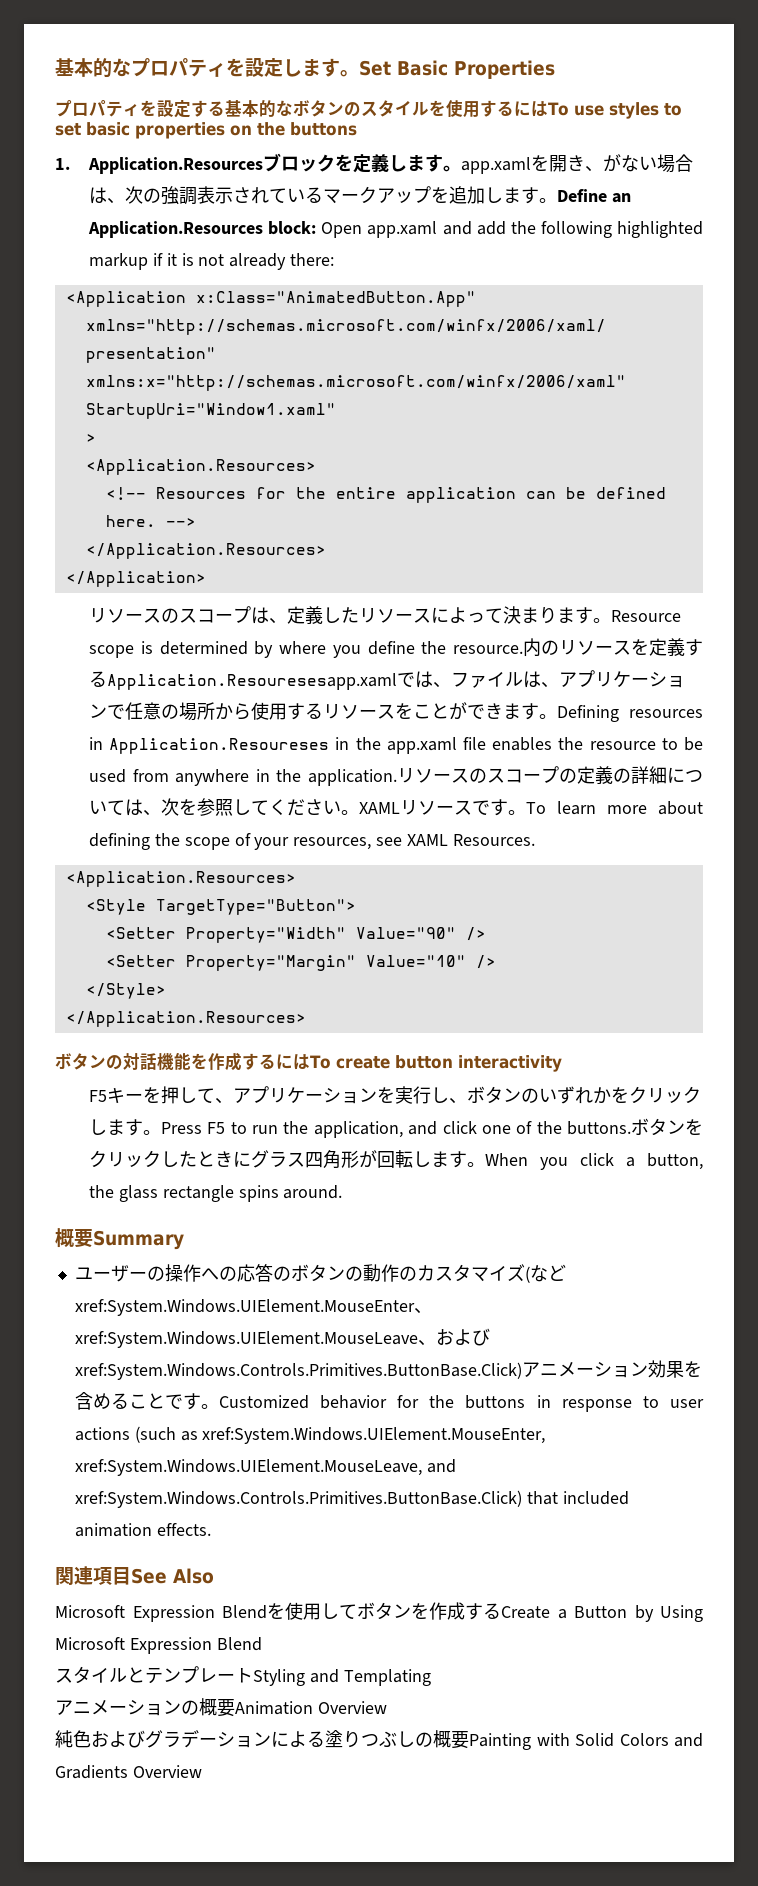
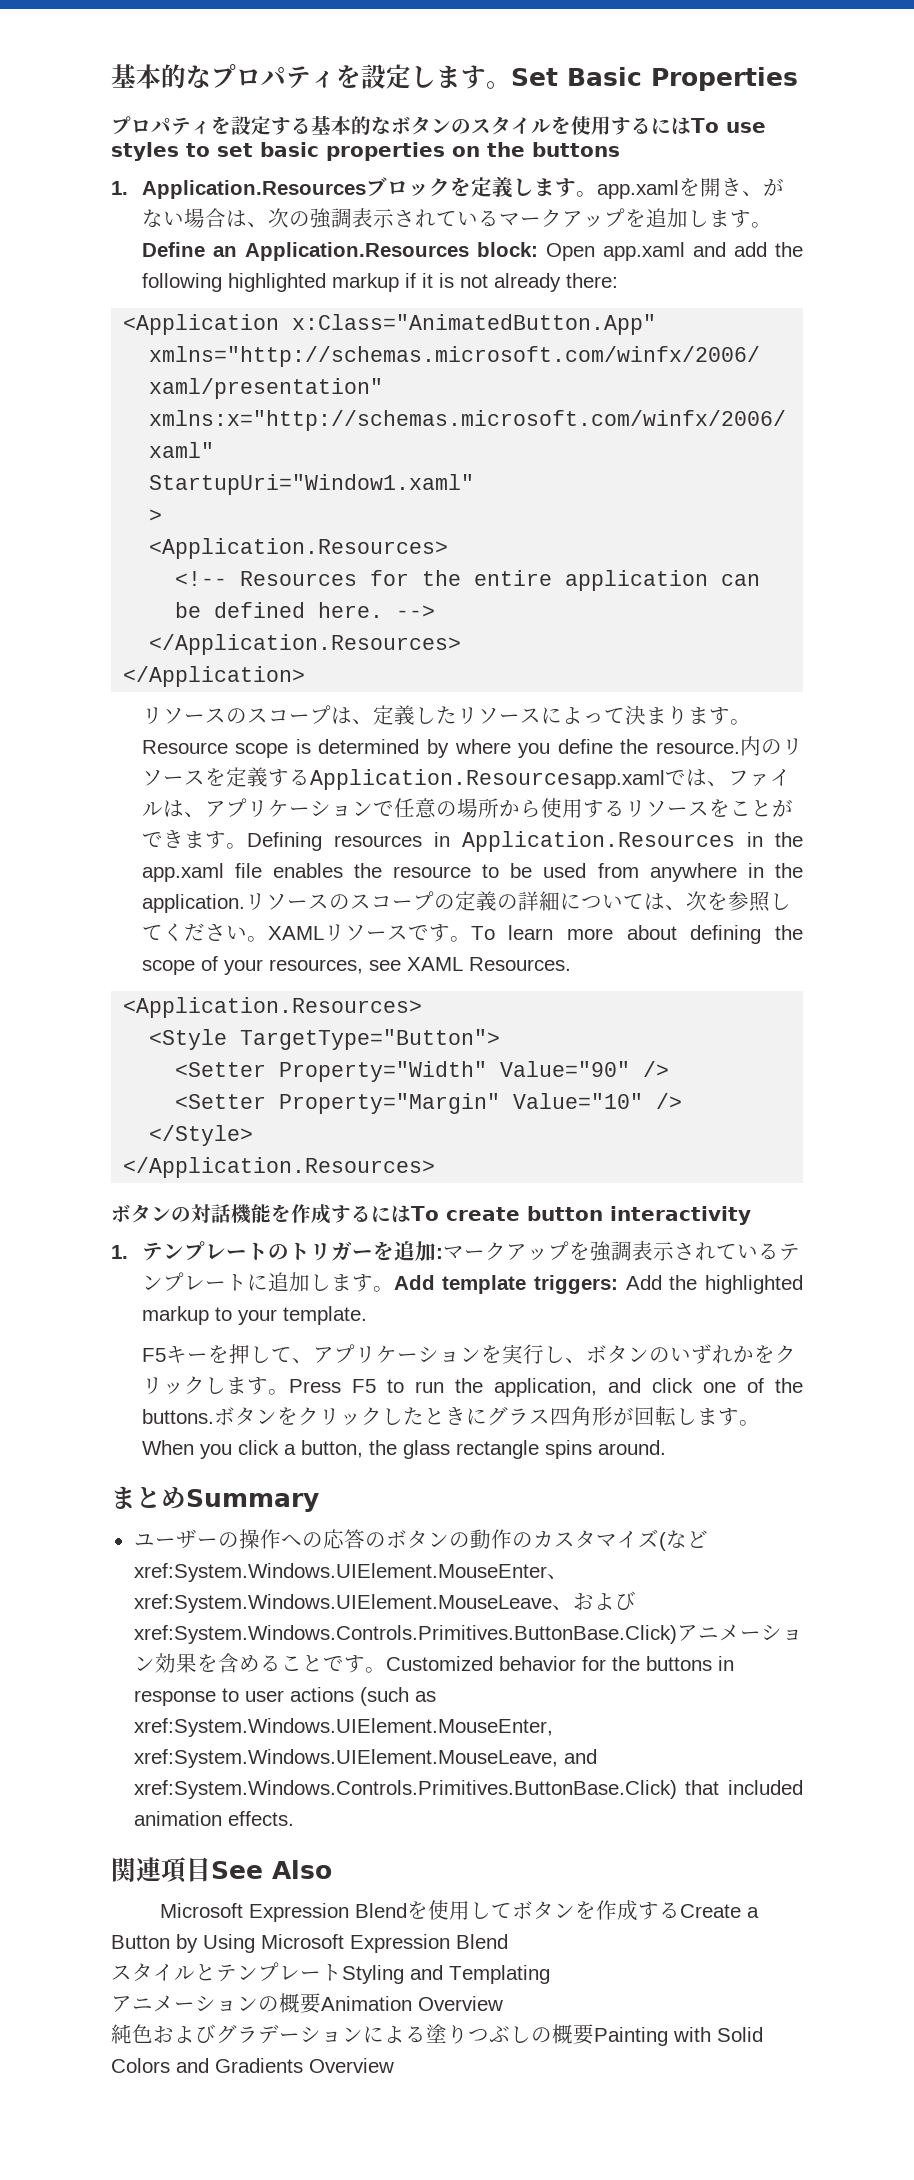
- 内のリソースを定義するApplication.Resouresesapp.xamlでは、ファイルは、アプリケーションで任意の場所から使用するリソースをことができます。
+ 内のリソースを定義するApplication.Resourcesapp.xamlでは、ファイルは、アプリケーションで任意の場所から使用するリソースをことができます。
- Defining resources in Application.Resoureses in the app.xaml file enables the resource to be used from anywhere in the application.
+ Defining resources in Application.Resources in the app.xaml file enables the resource to be used from anywhere in the application.
+ 1.テンプレートのトリガーを追加:マークアップを強調表示されているテンプレートに追加します。Add template triggers: Add the highlighted markup to your template.
- 概要Summary
+ まとめSummary

